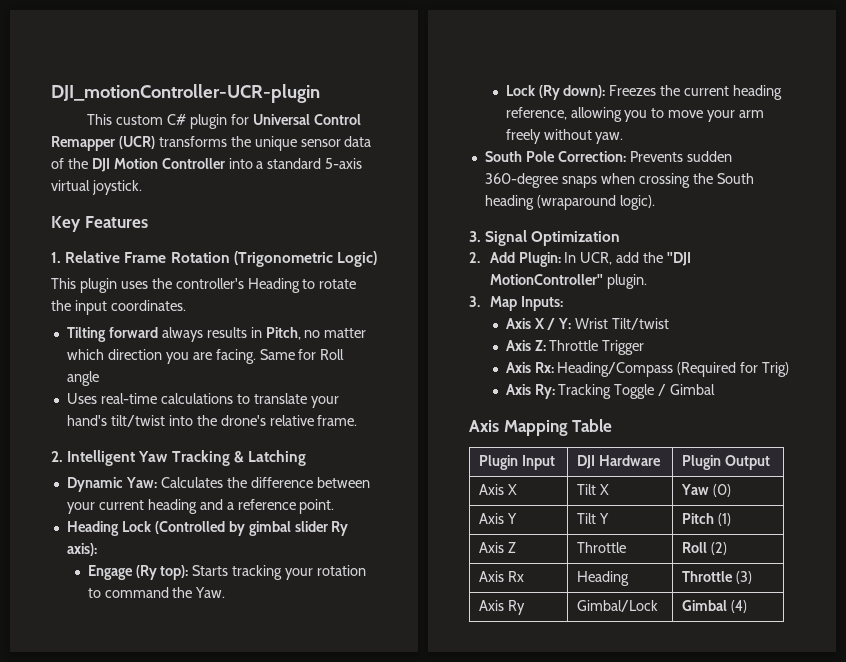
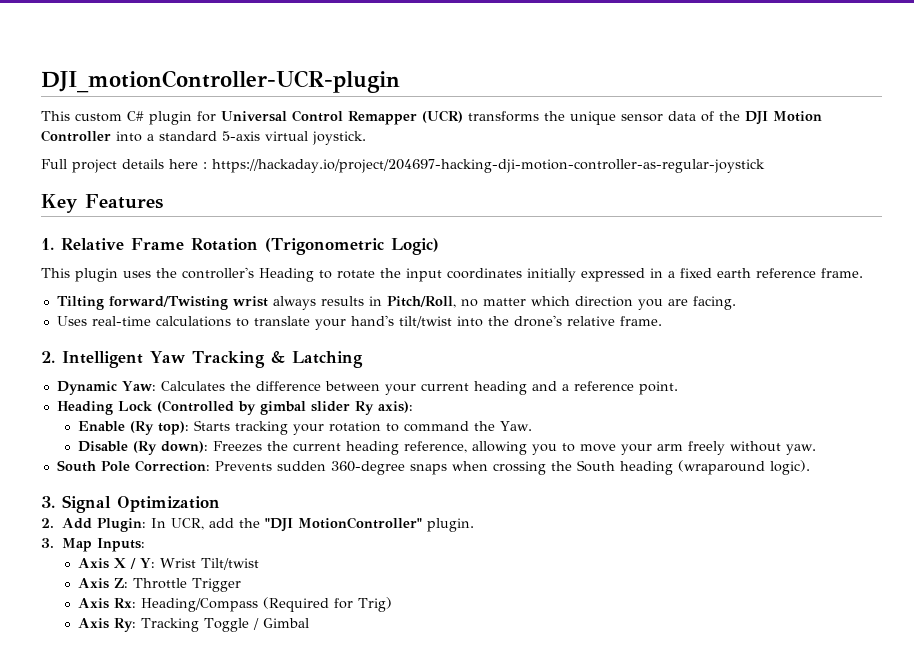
+ Full project details here : https://hackaday.io/project/204697-hacking-dji-motion-controller-as-regular-joystick
- This plugin uses the controller's Heading to rotate the input coordinates.
+ This plugin uses the controller's Heading to rotate the input coordinates initially expressed in a fixed earth reference frame.
- Tilting forward always results in Pitch, no matter which direction you are facing. Same for Roll angle
+ Tilting forward/Twisting wrist always results in Pitch/Roll, no matter which direction you are facing.
- Engage (Ry top): Starts tracking your rotation to command the Yaw.
+ Enable (Ry top): Starts tracking your rotation to command the Yaw.
- Lock (Ry down): Freezes the current heading reference, allowing you to move your arm freely without yaw.
+ Disable (Ry down): Freezes the current heading reference, allowing you to move your arm freely without yaw.
- Axis Mapping Table
- Plugin Input | DJI Hardware | Plugin Output
- Axis X | Tilt X | Yaw (0)
- Axis Y | Tilt Y | Pitch (1)
- Axis Z | Throttle | Roll (2)
- Axis Rx | Heading | Throttle (3)
- Axis Ry | Gimbal/Lock | Gimbal (4)

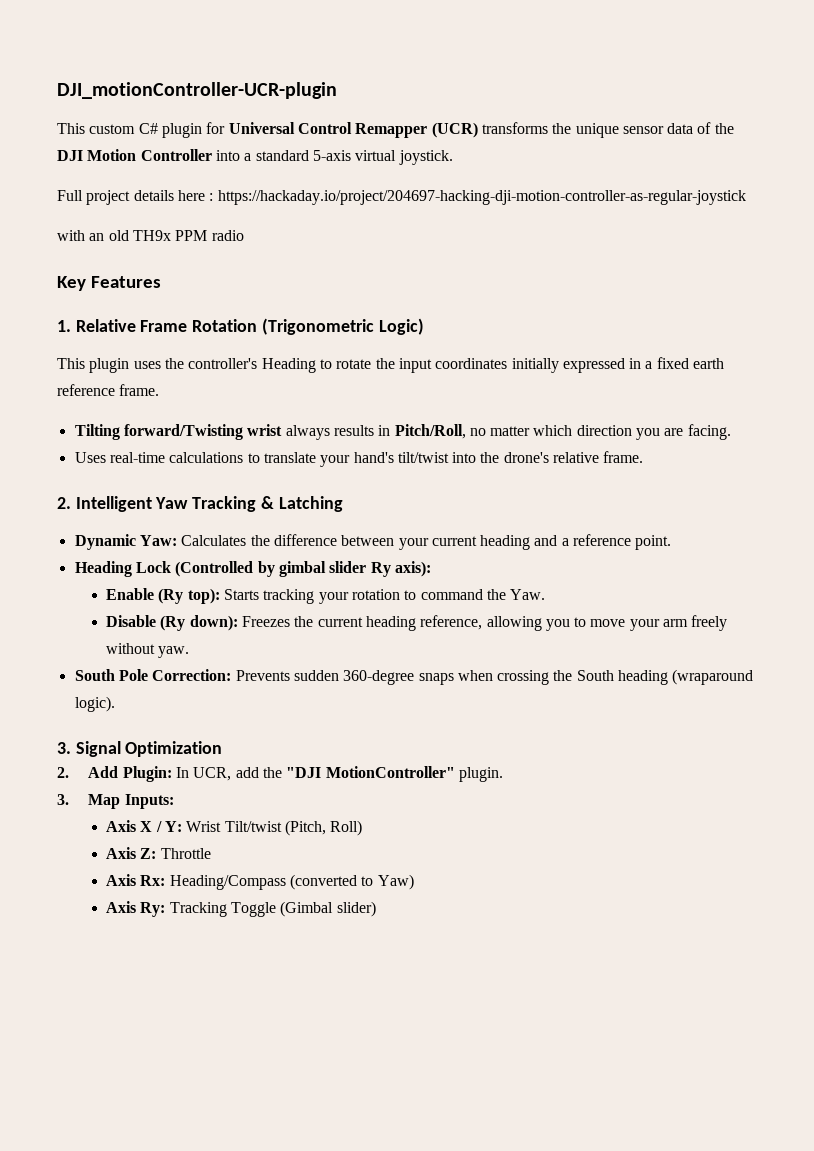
+ with an old TH9x PPM radio
- Axis X / Y: Wrist Tilt/twist
+ Axis X / Y: Wrist Tilt/twist (Pitch, Roll)
- Axis Z: Throttle Trigger
+ Axis Z: Throttle
- Axis Rx: Heading/Compass (Required for Trig)
+ Axis Rx: Heading/Compass (converted to Yaw)
- Axis Ry: Tracking Toggle / Gimbal
+ Axis Ry: Tracking Toggle (Gimbal slider)

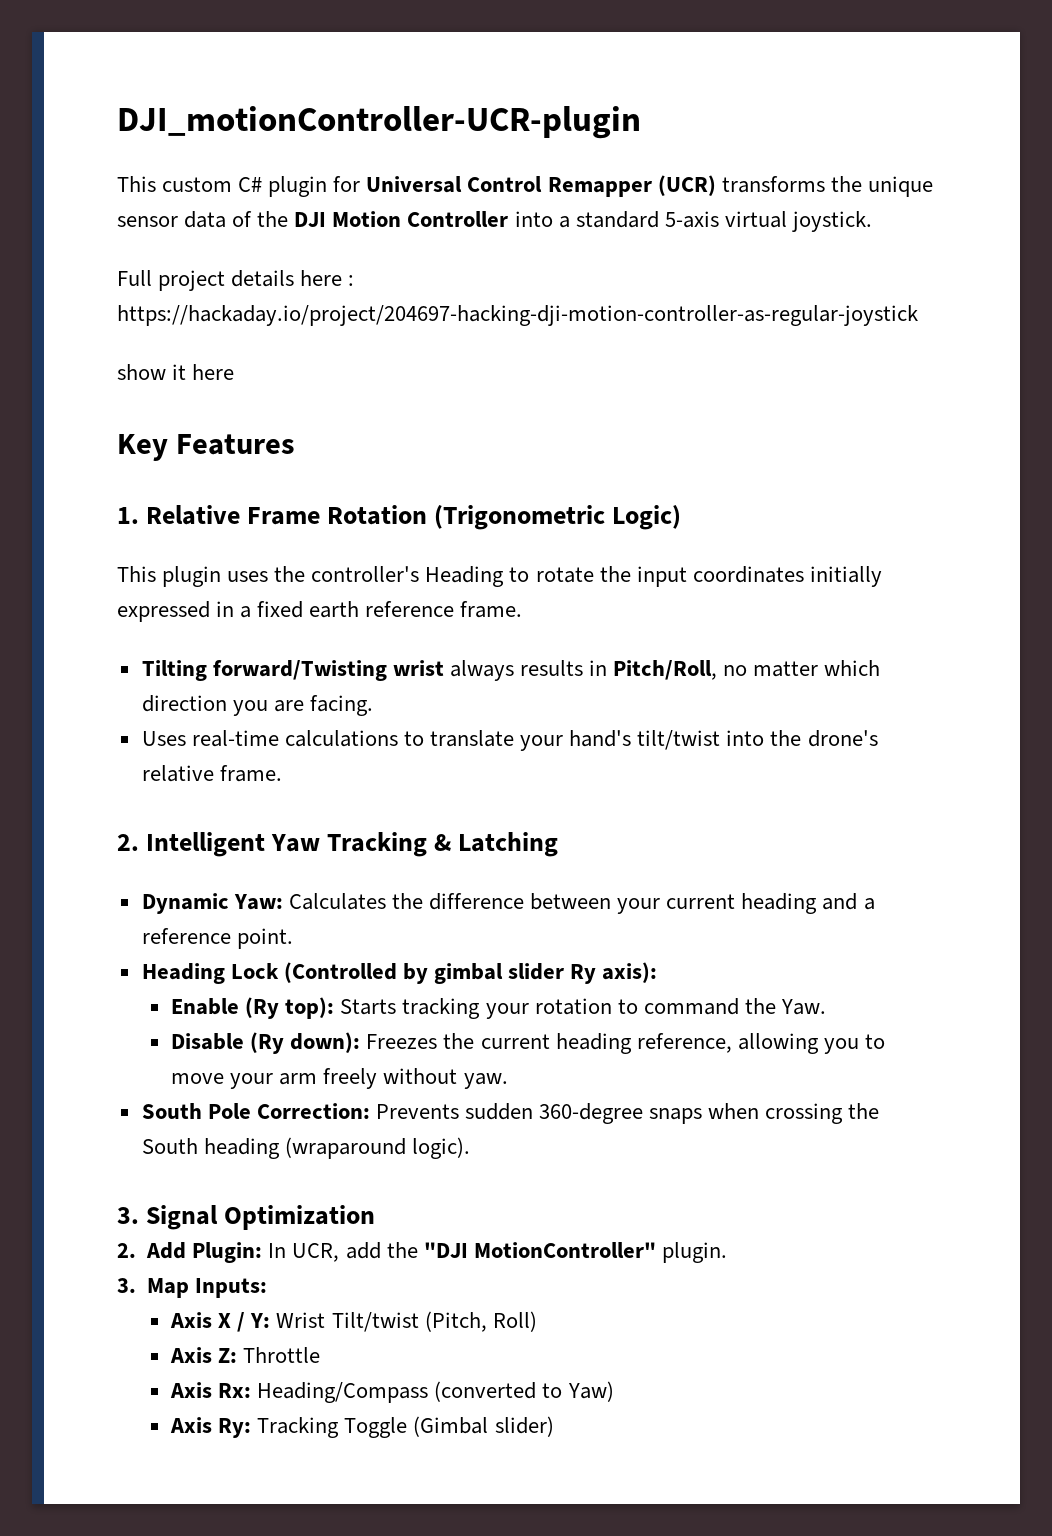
- with an old TH9x PPM radio
+ show it here

